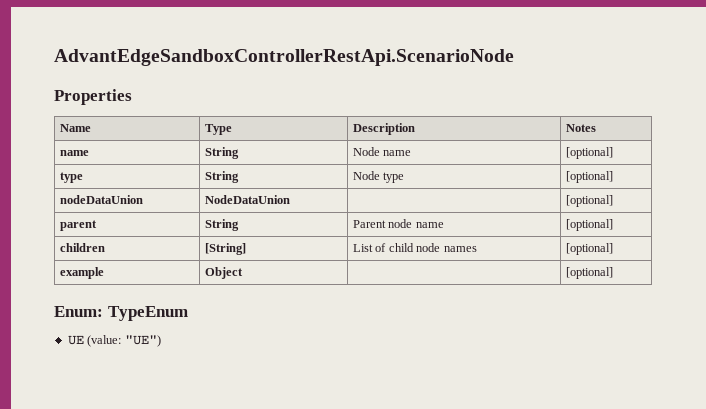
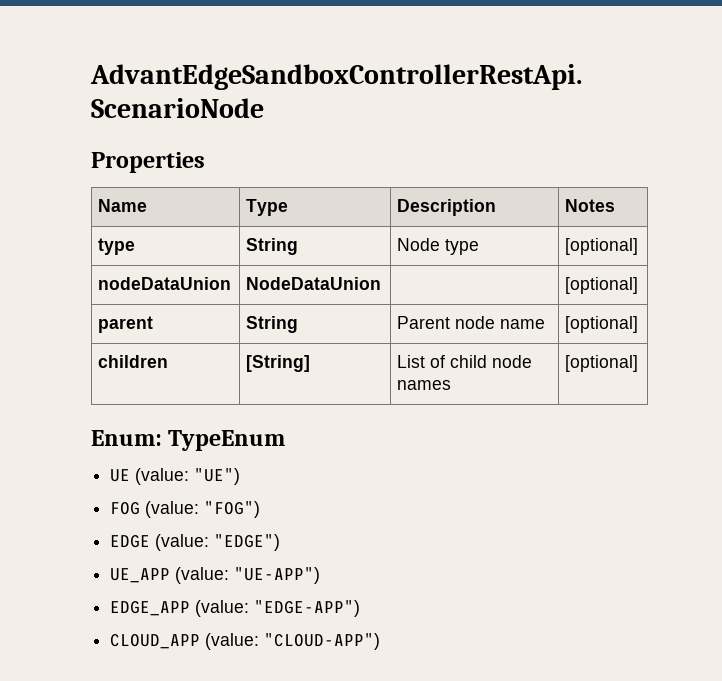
- name | String | Node name | [optional]
- example | Object | | [optional]
+ FOG (value: "FOG")
+ EDGE (value: "EDGE")
+ UE_APP (value: "UE-APP")
+ EDGE_APP (value: "EDGE-APP")
+ CLOUD_APP (value: "CLOUD-APP")

